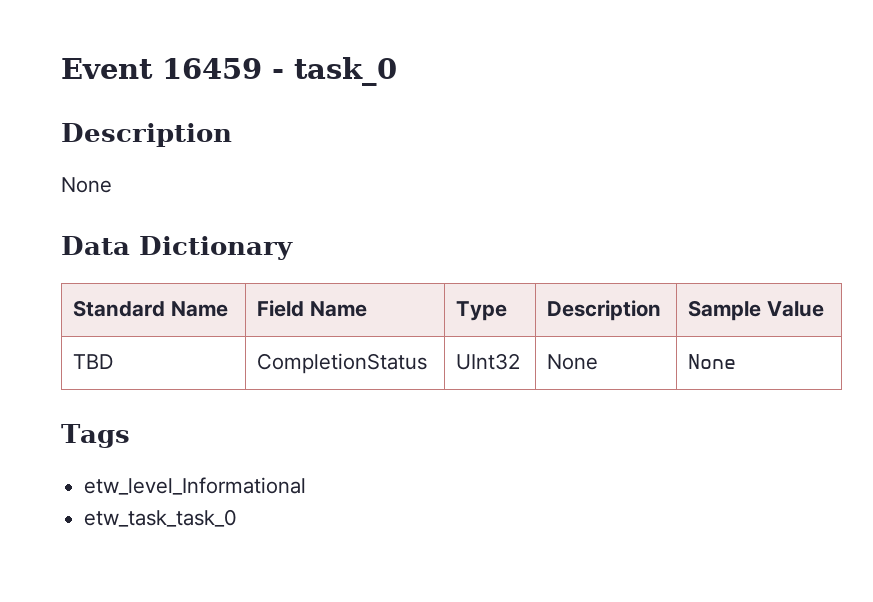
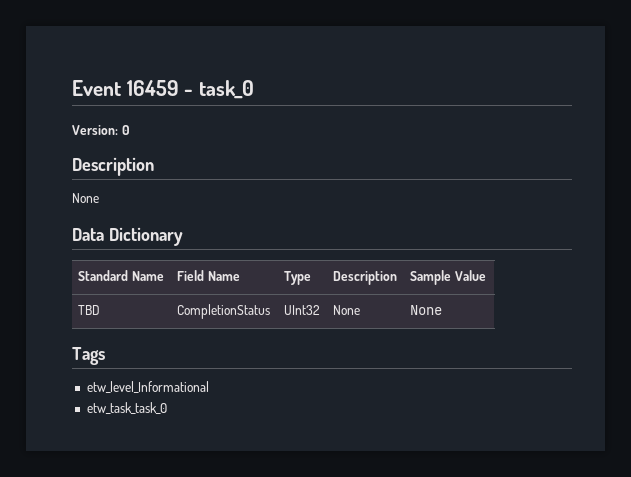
+ Version: 0

